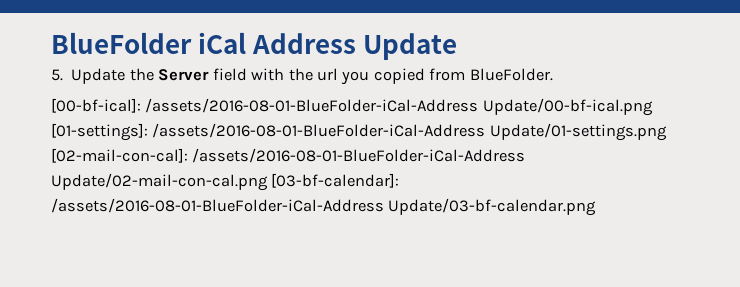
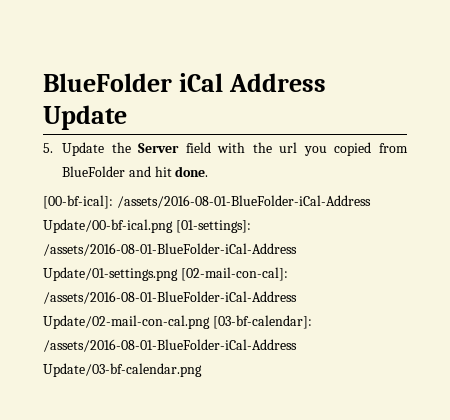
- 5. Update the Server field with the url you copied from BlueFolder.
+ 5. Update the Server field with the url you copied from BlueFolder and hit done.

